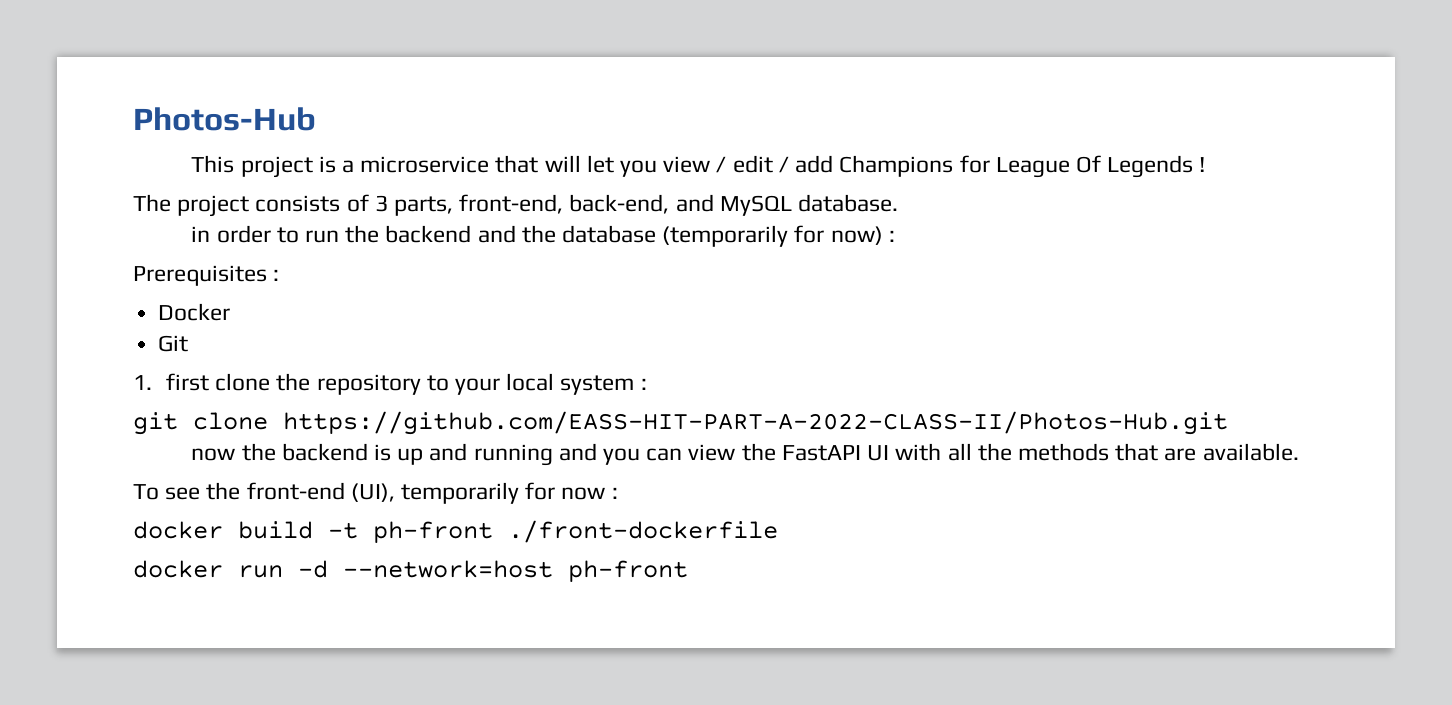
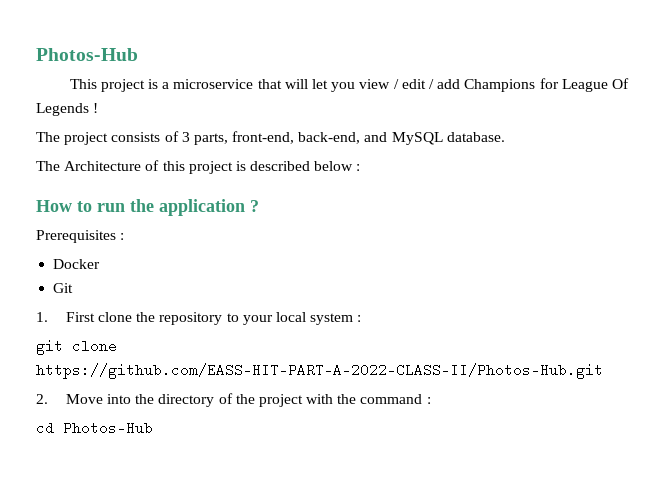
- in order to run the backend and the database (temporarily for now) :
+ The Architecture of this project is described below :
+ How to run the application ?
- 1. first clone the repository to your local system :
+ 1. First clone the repository to your local system :
- now the backend is up and running and you can view the FastAPI UI with all the methods that are available.
- To see the front-end (UI), temporarily for now :
- docker build -t ph-front ./front-dockerfile
- docker run -d --network=host ph-front
+ 2. Move into the directory of the project with the command :
+ cd Photos-Hub

